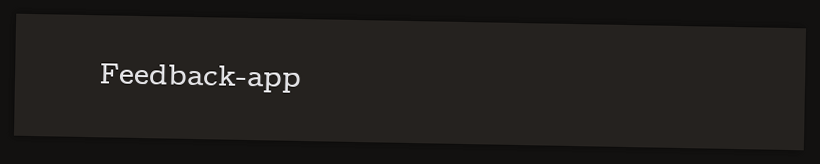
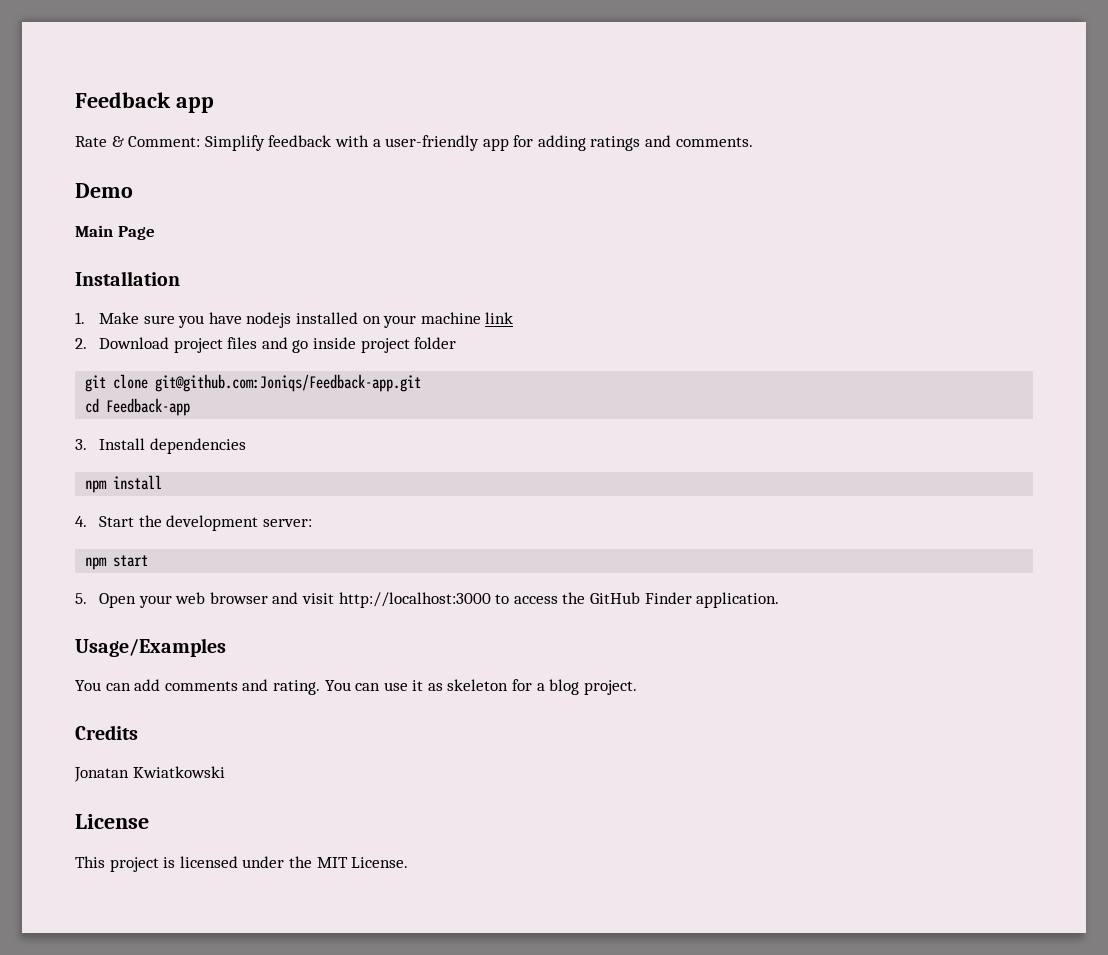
- Feedback-app
+ Feedback app
+ Rate & Comment: Simplify feedback with a user-friendly app for adding ratings and comments.
+ Demo
+ Main Page
+ Installation
+ 1. Make sure you have nodejs installed on your machine link
+ 2. Download project files and go inside project folder
+ git clone git@github.com:Joniqs/Feedback-app.git
+ cd Feedback-app
+ 3. Install dependencies
+ npm install
+ 4. Start the development server:
+ npm start
+ 5. Open your web browser and visit http://localhost:3000 to access the GitHub Finder application.
+ Usage/Examples
+ You can add comments and rating. You can use it as skeleton for a blog project.
+ Credits
+ Jonatan Kwiatkowski
+ License
+ This project is licensed under the MIT License.

